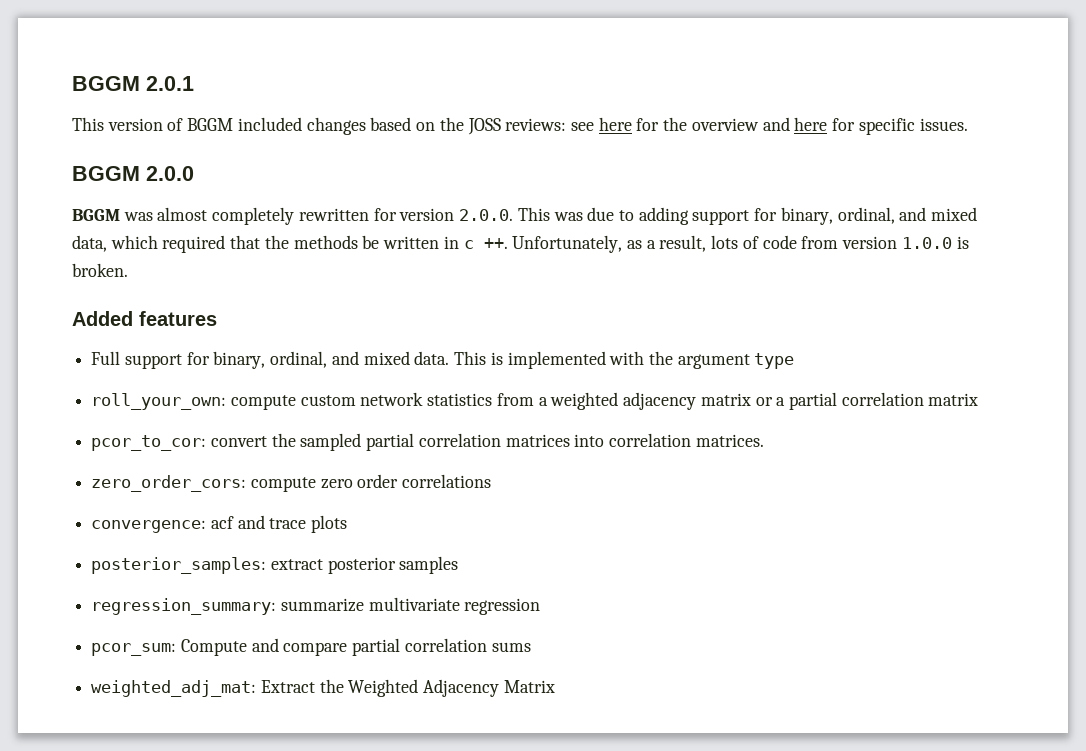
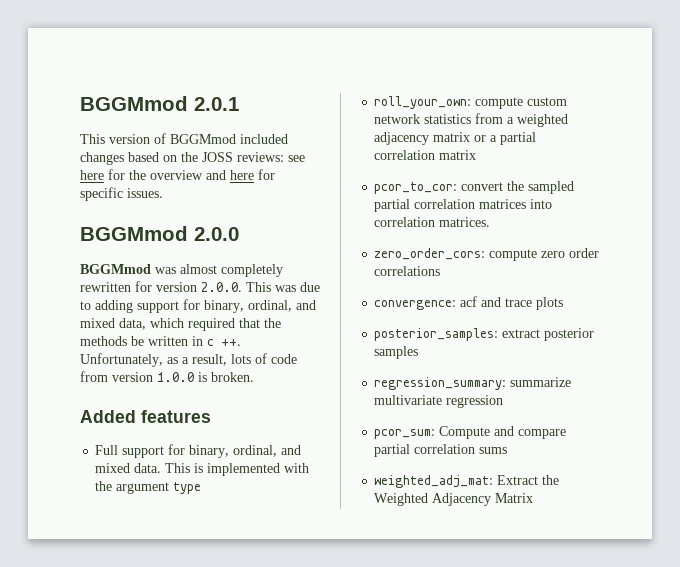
- BGGM 2.0.1
+ BGGMmod 2.0.1
- This version of BGGM included changes based on the JOSS reviews: see here for the overview and here for specific issues.
+ This version of BGGMmod included changes based on the JOSS reviews: see here for the overview and here for specific issues.
- BGGM 2.0.0
+ BGGMmod 2.0.0
- BGGM was almost completely rewritten for version 2.0.0. This was due to adding support for binary, ordinal, and mixed data, which required that the methods be written in c ++.
+ BGGMmod was almost completely rewritten for version 2.0.0. This was due to adding support for binary, ordinal, and mixed data, which required that the methods be written in c ++.

